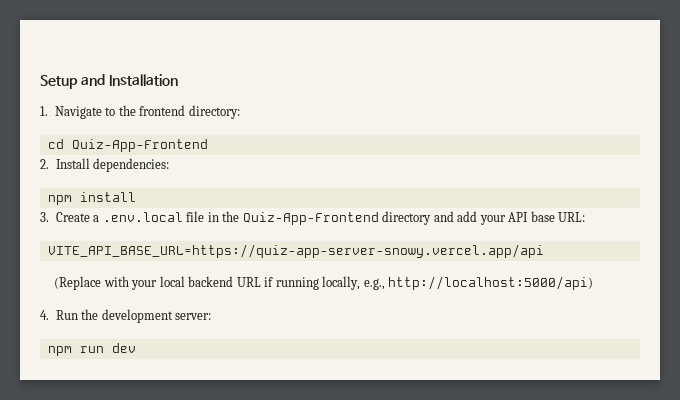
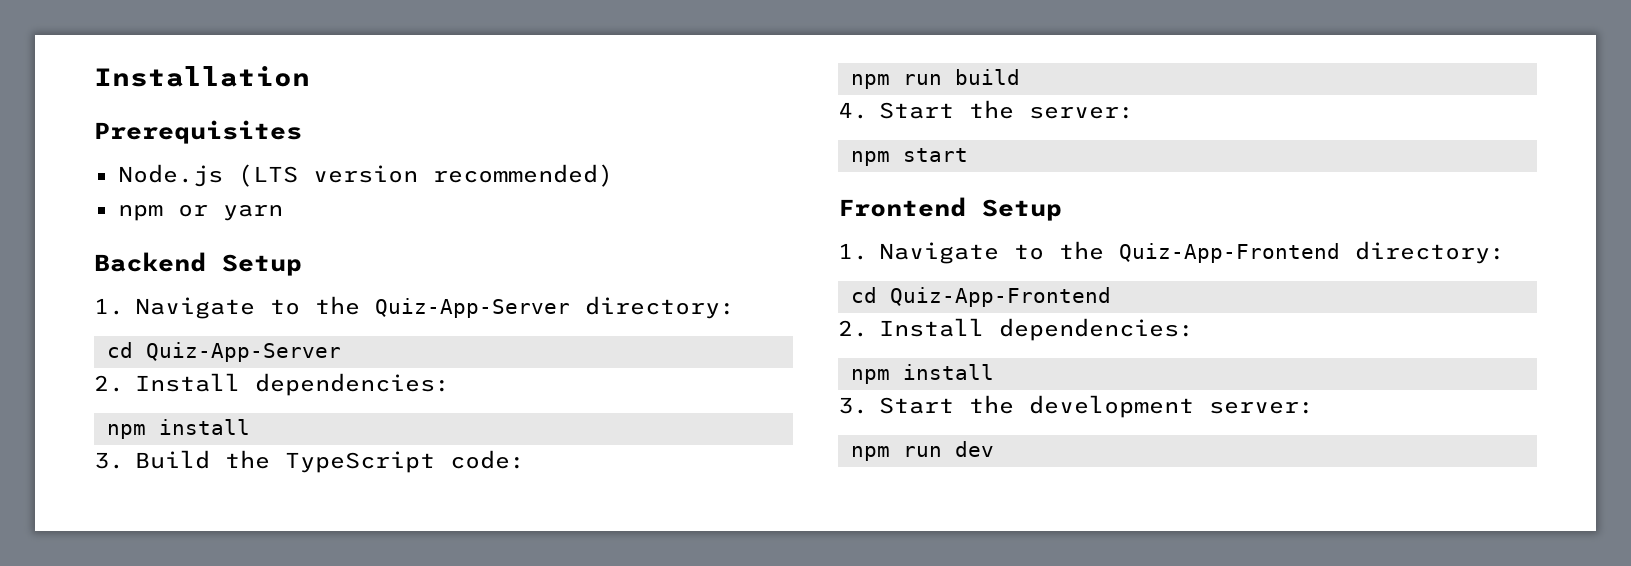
- Setup and Installation
- 1. Navigate to the frontend directory:
+ Installation
+ Prerequisites
+ Node.js (LTS version recommended)
+ npm or yarn
+ Backend Setup
+ 1. Navigate to the Quiz-App-Server directory:
+ cd Quiz-App-Server
+ 2. Install dependencies:
+ npm install
+ 3. Build the TypeScript code:
+ npm run build
+ 4. Start the server:
+ npm start
+ Frontend Setup
+ 1. Navigate to the Quiz-App-Frontend directory:
- 3. Create a .env.local file in the Quiz-App-Frontend directory and add your API base URL:
- VITE_API_BASE_URL=https://quiz-app-server-snowy.vercel.app/api
- (Replace with your local backend URL if running locally, e.g., http://localhost:5000/api)
- 4. Run the development server:
+ 3. Start the development server:

